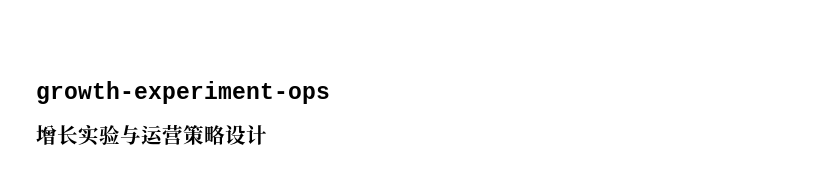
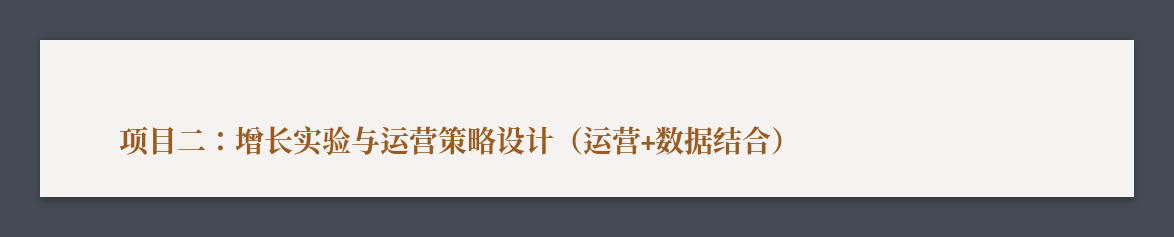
- growth-experiment-ops
- 增长实验与运营策略设计
+ 项目二：增长实验与运营策略设计（运营+数据结合）

